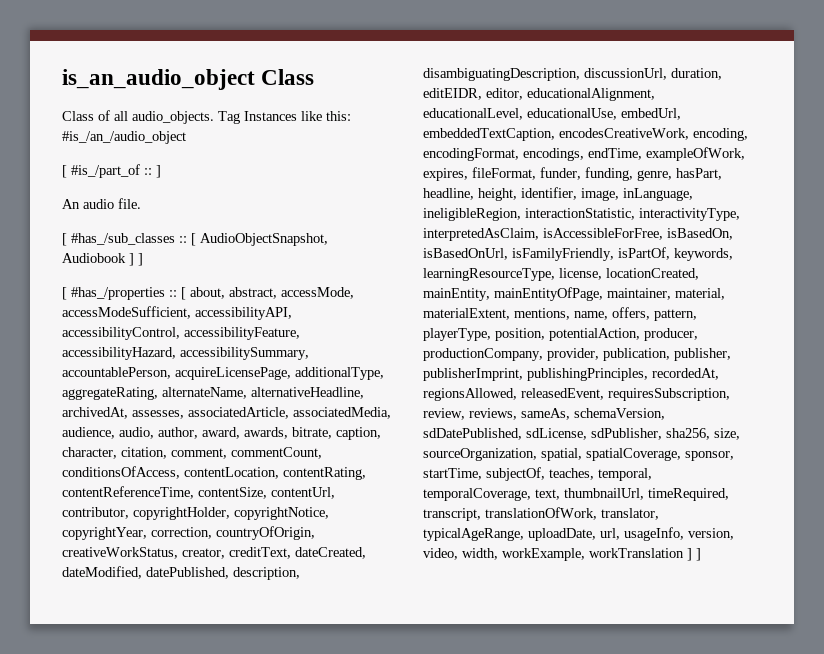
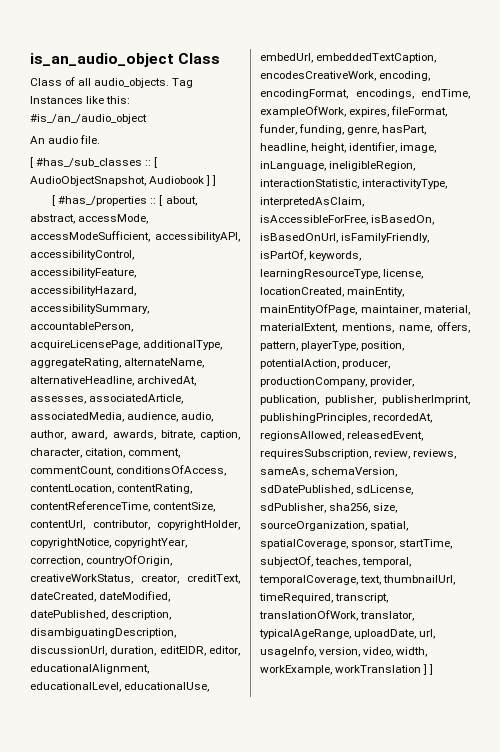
- [ #is_/part_of :: ]

